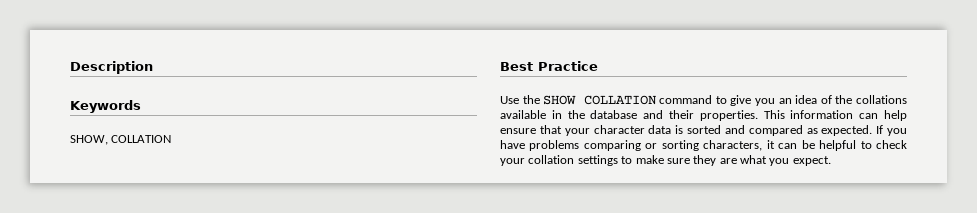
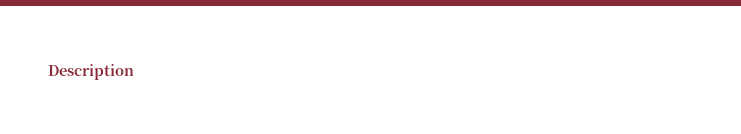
- Keywords
- SHOW, COLLATION
- Best Practice
- Use the SHOW COLLATION command to give you an idea of the collations available in the database and their properties. This information can help ensure that your character data is sorted and compared as expected. If you have problems comparing or sorting characters, it can be helpful to check your collation settings to make sure they are what you expect.

